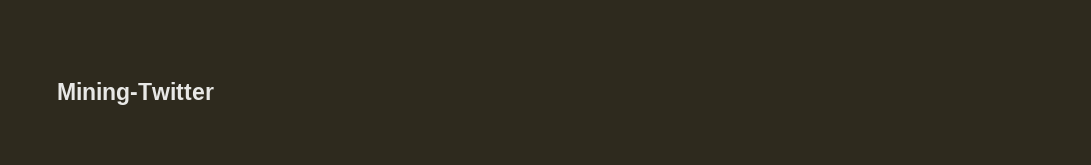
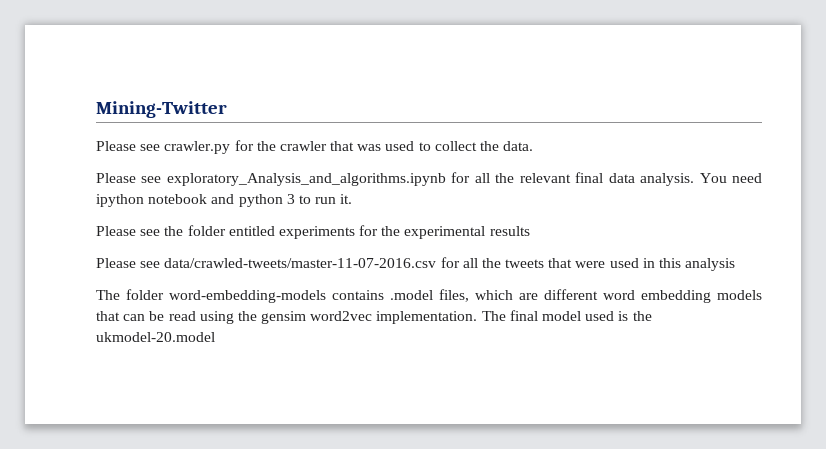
+ Please see crawler.py for the crawler that was used to collect the data.
+ Please see exploratory_Analysis_and_algorithms.ipynb for all the relevant final data analysis. You need ipython notebook and python 3 to run it.
+ Please see the folder entitled experiments for the experimental results
+ Please see data/crawled-tweets/master-11-07-2016.csv for all the tweets that were used in this analysis
+ The folder word-embedding-models contains .model files, which are different word embedding models that can be read using the gensim word2vec implementation. The final model used is the ukmodel-20.model

